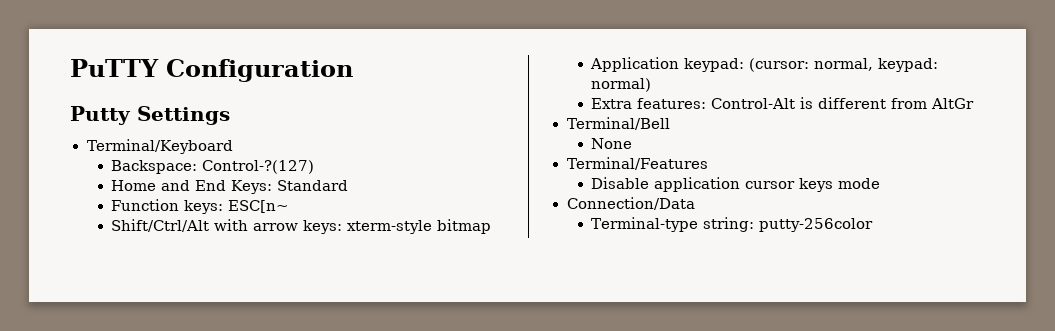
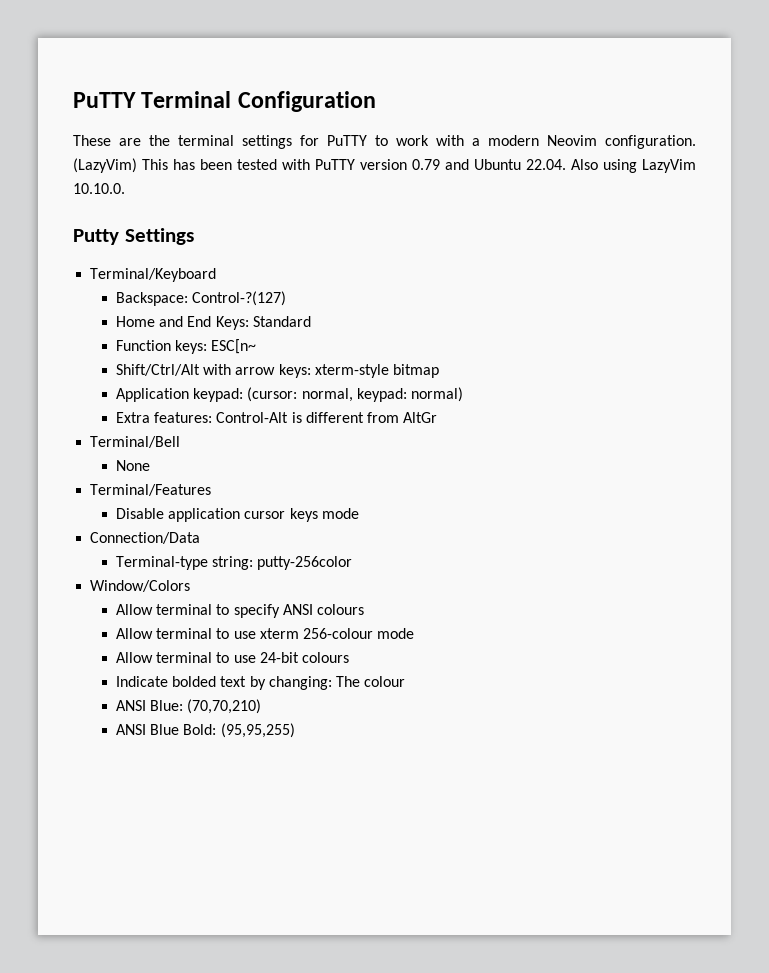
- PuTTY Configuration
+ PuTTY Terminal Configuration
+ These are the terminal settings for PuTTY to work with a modern Neovim configuration. (LazyVim) This has been tested with PuTTY version 0.79 and Ubuntu 22.04. Also using LazyVim 10.10.0.
+ Window/Colors
+ Allow terminal to specify ANSI colours
+ Allow terminal to use xterm 256-colour mode
+ Allow terminal to use 24-bit colours
+ Indicate bolded text by changing: The colour
+ ANSI Blue: (70,70,210)
+ ANSI Blue Bold: (95,95,255)

